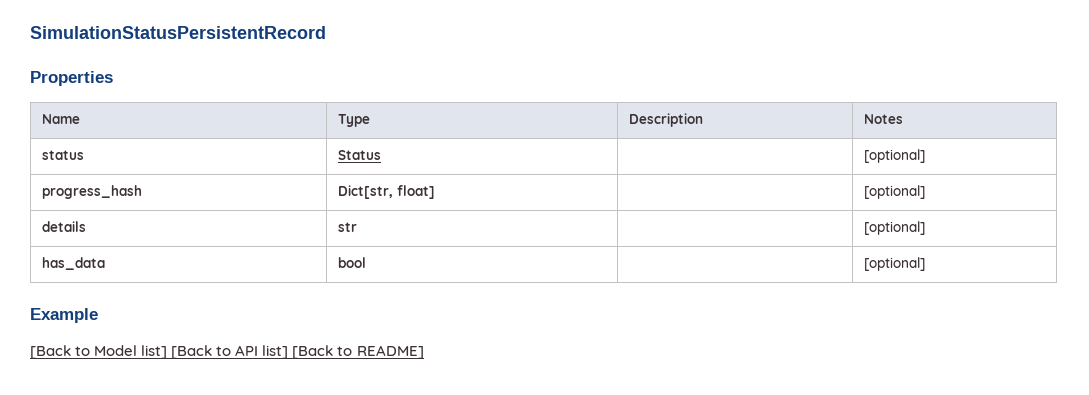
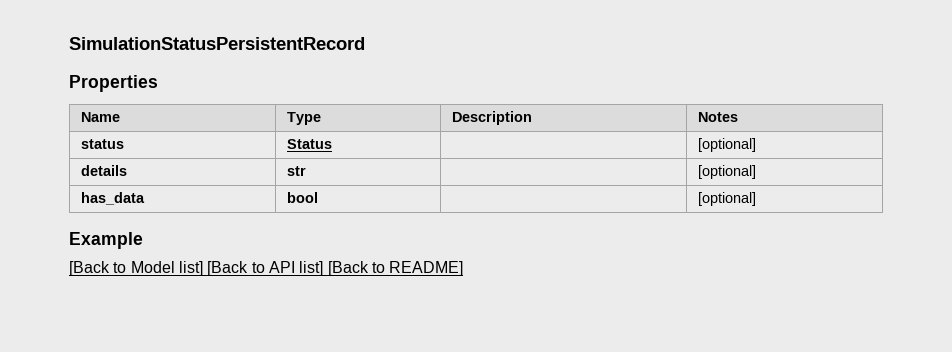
- progress_hash | Dict[str, float] | | [optional]

